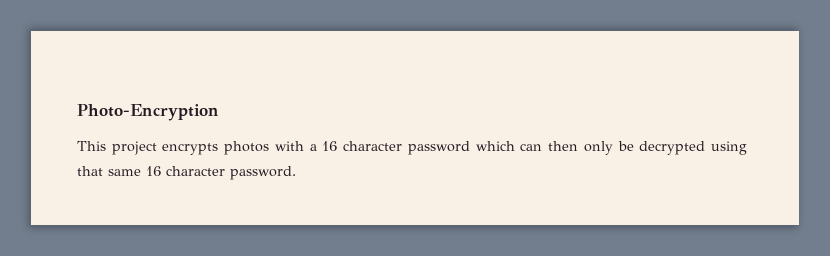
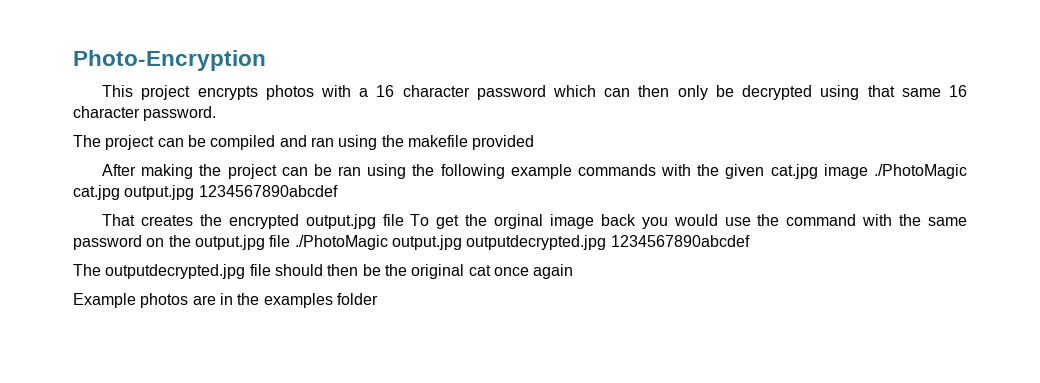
+ The project can be compiled and ran using the makefile provided
+ After making the project can be ran using the following example commands with the given cat.jpg image ./PhotoMagic cat.jpg output.jpg 1234567890abcdef
+ That creates the encrypted output.jpg file To get the orginal image back you would use the command with the same password on the output.jpg file ./PhotoMagic output.jpg outputdecrypted.jpg 1234567890abcdef
+ The outputdecrypted.jpg file should then be the original cat once again
+ Example photos are in the examples folder

